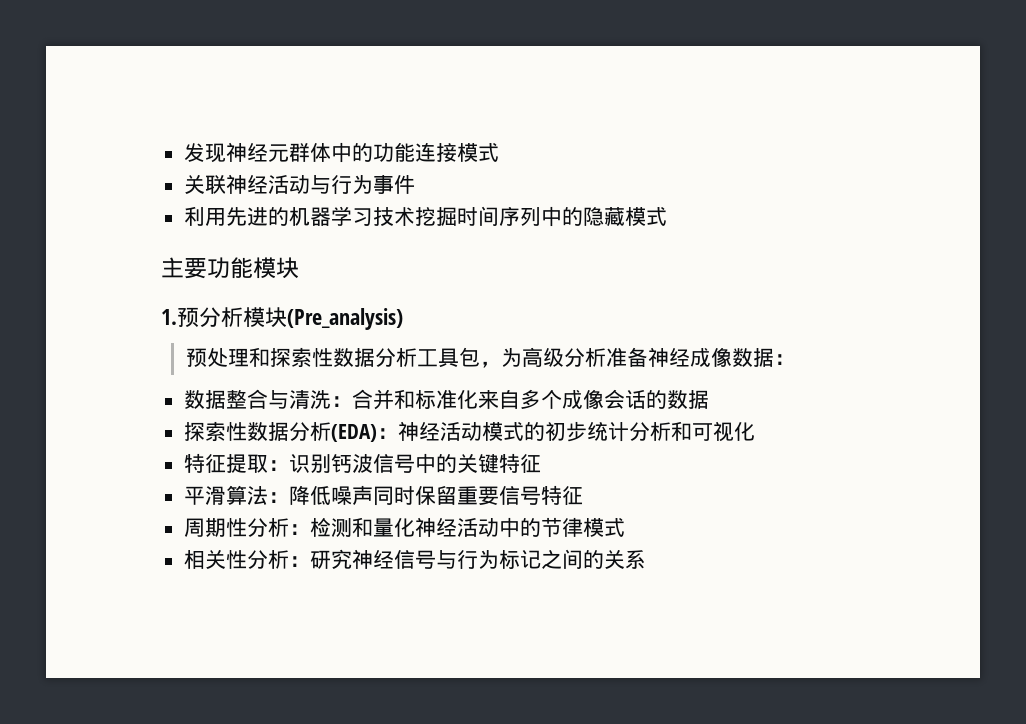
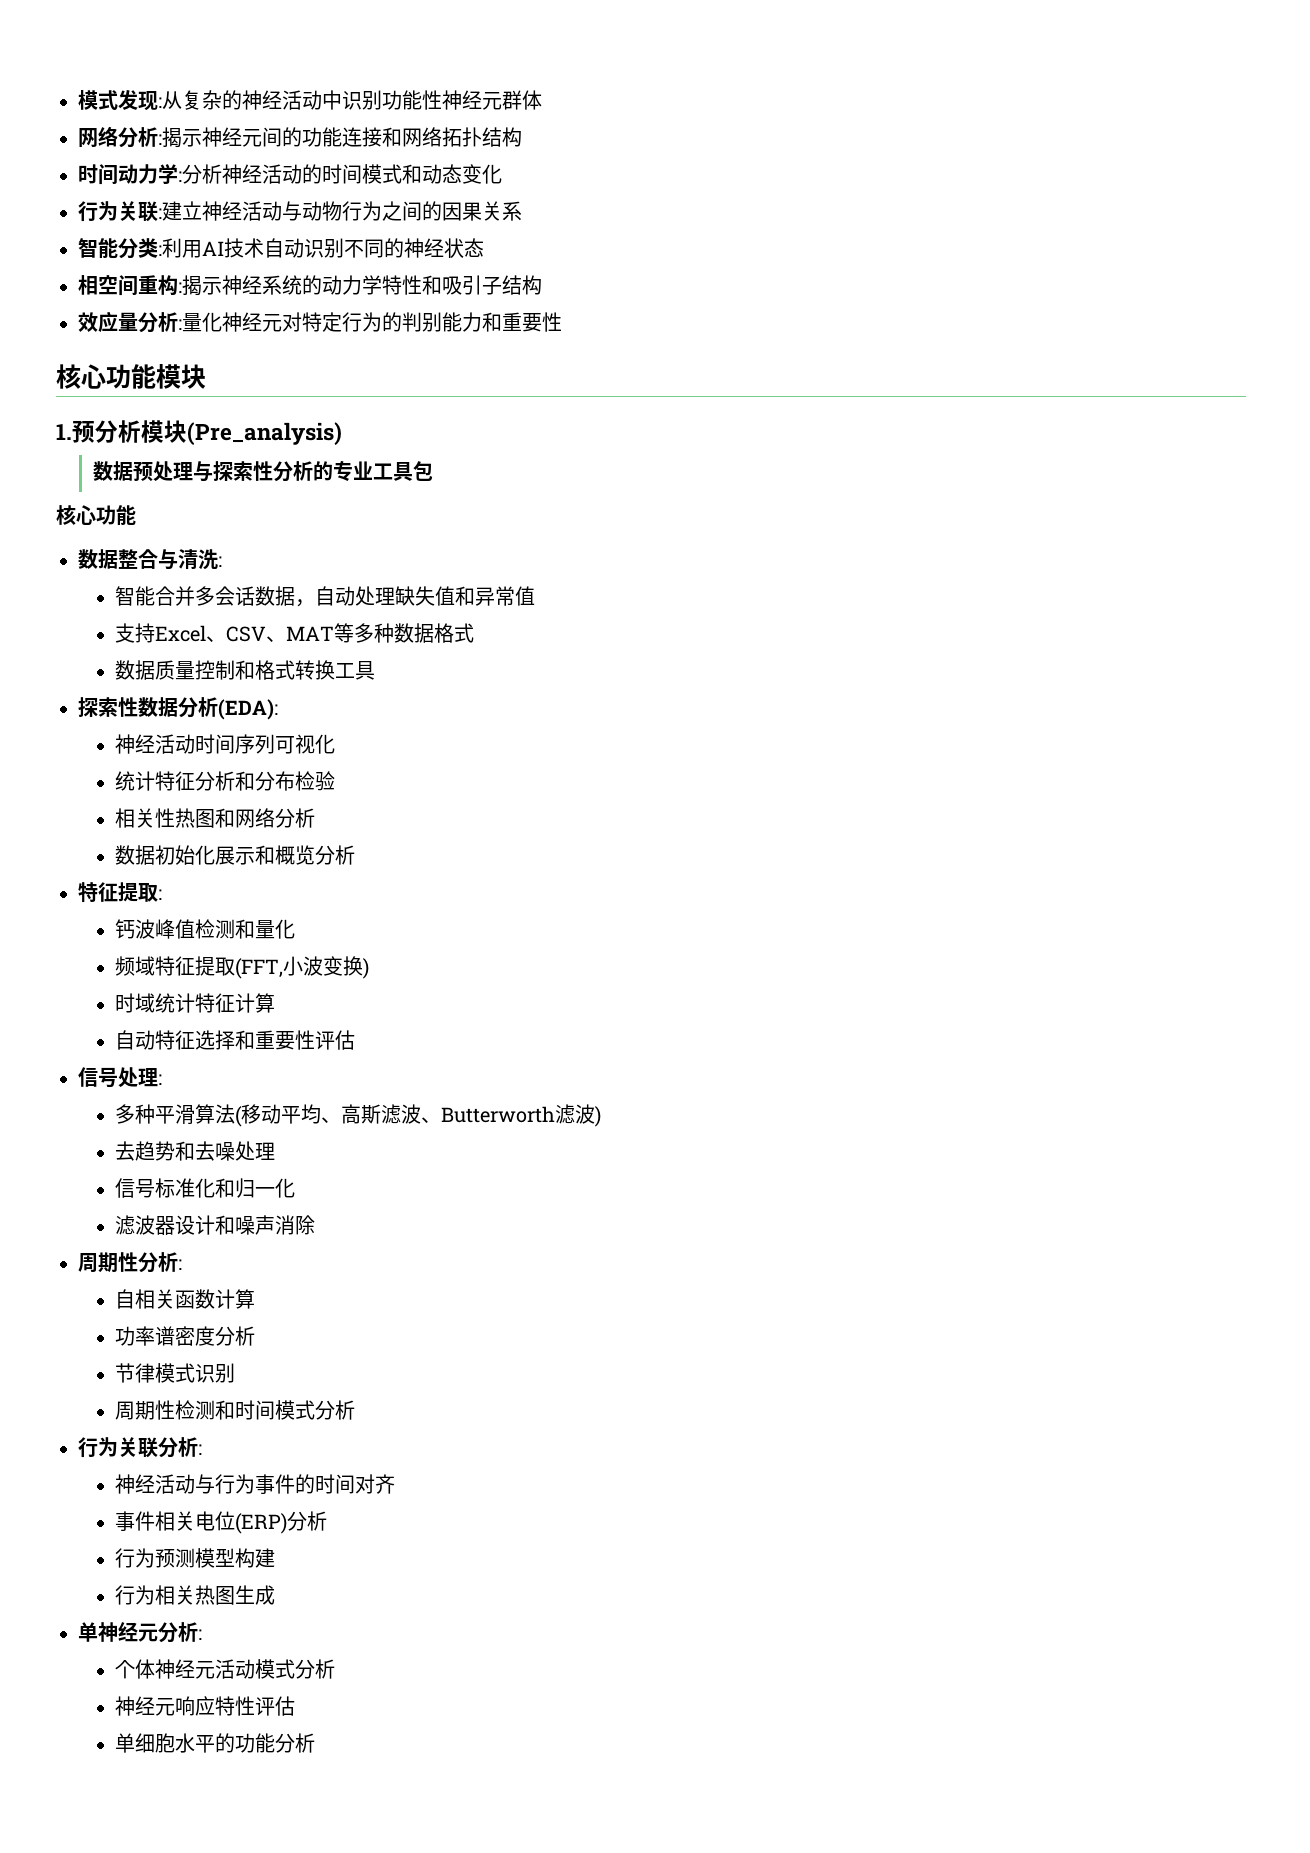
- 发现神经元群体中的功能连接模式
- 关联神经活动与行为事件
- 利用先进的机器学习技术挖掘时间序列中的隐藏模式
- 主要功能模块
+ 模式发现:从复杂的神经活动中识别功能性神经元群体
+ 网络分析:揭示神经元间的功能连接和网络拓扑结构
+ 时间动力学:分析神经活动的时间模式和动态变化
+ 行为关联:建立神经活动与动物行为之间的因果关系
+ 智能分类:利用AI技术自动识别不同的神经状态
+ 相空间重构:揭示神经系统的动力学特性和吸引子结构
+ 效应量分析:量化神经元对特定行为的判别能力和重要性
+ 核心功能模块
- 预处理和探索性数据分析工具包，为高级分析准备神经成像数据：
- 数据整合与清洗：合并和标准化来自多个成像会话的数据
- 探索性数据分析(EDA)：神经活动模式的初步统计分析和可视化
- 特征提取：识别钙波信号中的关键特征
- 平滑算法：降低噪声同时保留重要信号特征
- 周期性分析：检测和量化神经活动中的节律模式
- 相关性分析：研究神经信号与行为标记之间的关系
+ 数据预处理与探索性分析的专业工具包
+ 核心功能
+ 数据整合与清洗:
+ 智能合并多会话数据，自动处理缺失值和异常值
+ 支持Excel、CSV、MAT等多种数据格式
+ 数据质量控制和格式转换工具
+ 探索性数据分析(EDA):
+ 神经活动时间序列可视化
+ 统计特征分析和分布检验
+ 相关性热图和网络分析
+ 数据初始化展示和概览分析
+ 特征提取:
+ 钙波峰值检测和量化
+ 频域特征提取(FFT,小波变换)
+ 时域统计特征计算
+ 自动特征选择和重要性评估
+ 信号处理:
+ 多种平滑算法(移动平均、高斯滤波、Butterworth滤波)
+ 去趋势和去噪处理
+ 信号标准化和归一化
+ 滤波器设计和噪声消除
+ 周期性分析:
+ 自相关函数计算
+ 功率谱密度分析
+ 节律模式识别
+ 周期性检测和时间模式分析
+ 行为关联分析:
+ 神经活动与行为事件的时间对齐
+ 事件相关电位(ERP)分析
+ 行为预测模型构建
+ 行为相关热图生成
+ 单神经元分析:
+ 个体神经元活动模式分析
+ 神经元响应特性评估
+ 单细胞水平的功能分析

